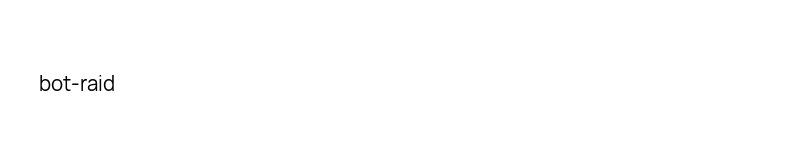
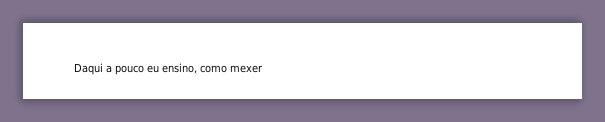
- bot-raid
+ Daqui a pouco eu ensino, como mexer

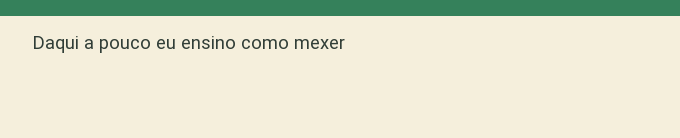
- Daqui a pouco eu ensino, como mexer
+ Daqui a pouco eu ensino como mexer

